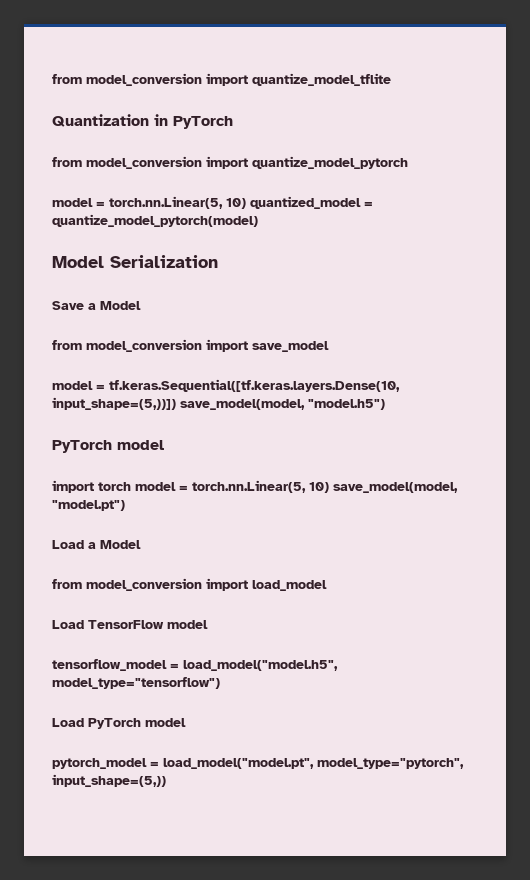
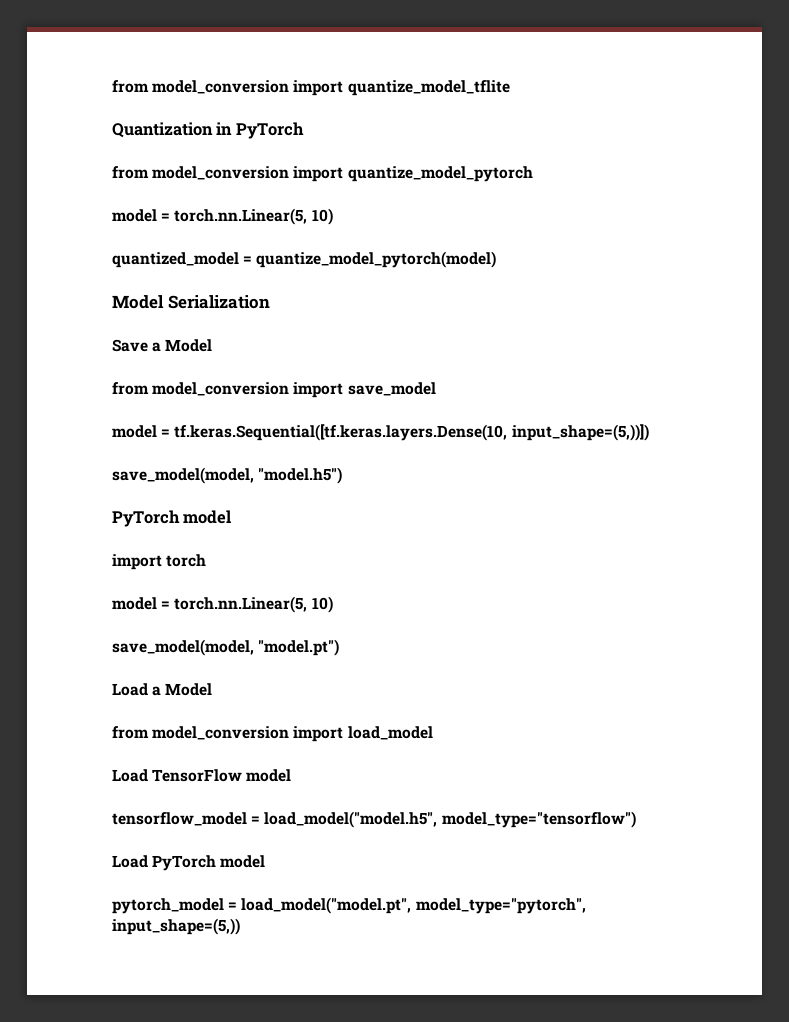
  from model_conversion import quantize_model_pytorch
- model = torch.nn.Linear(5, 10) quantized_model = quantize_model_pytorch(model)
+ model = torch.nn.Linear(5, 10)
+ quantized_model = quantize_model_pytorch(model)
- model = tf.keras.Sequential([tf.keras.layers.Dense(10, input_shape=(5,))]) save_model(model, "model.h5")
+ model = tf.keras.Sequential([tf.keras.layers.Dense(10, input_shape=(5,))])
+ save_model(model, "model.h5")
- import torch model = torch.nn.Linear(5, 10) save_model(model, "model.pt")
+ import torch
+ model = torch.nn.Linear(5, 10)
+ save_model(model, "model.pt")

